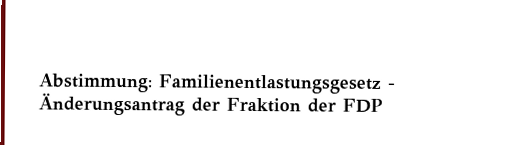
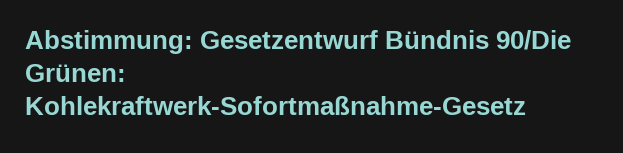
- Abstimmung: Familienentlastungsgesetz - Änderungsantrag der Fraktion der FDP
+ Abstimmung: Gesetzentwurf Bündnis 90/Die Grünen: Kohlekraftwerk-Sofortmaßnahme-Gesetz

